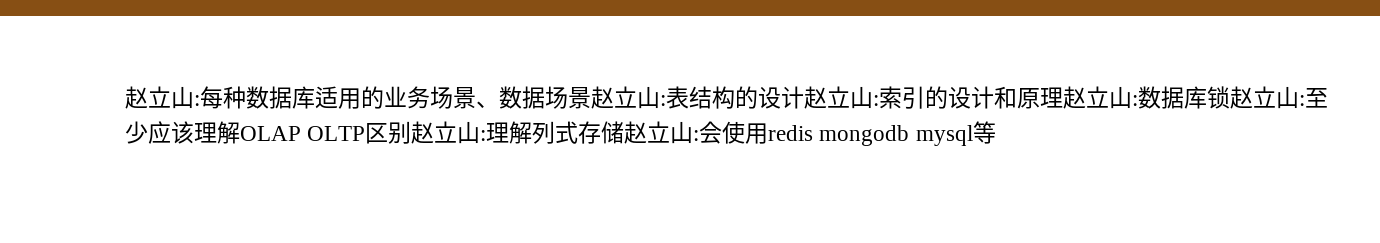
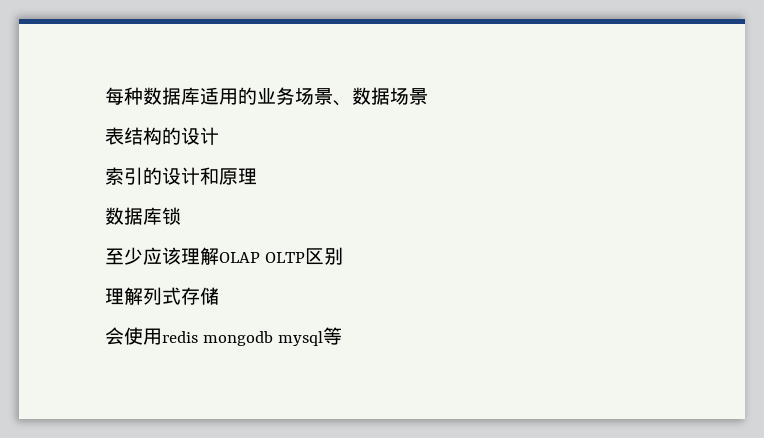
- 赵立山:每种数据库适用的业务场景、数据场景赵立山:表结构的设计赵立山:索引的设计和原理赵立山:数据库锁赵立山:至少应该理解OLAP OLTP区别赵立山:理解列式存储赵立山:会使用redis mongodb mysql等
+ 每种数据库适用的业务场景、数据场景
+ 表结构的设计
+ 索引的设计和原理
+ 数据库锁
+ 至少应该理解OLAP OLTP区别
+ 理解列式存储
+ 会使用redis mongodb mysql等

